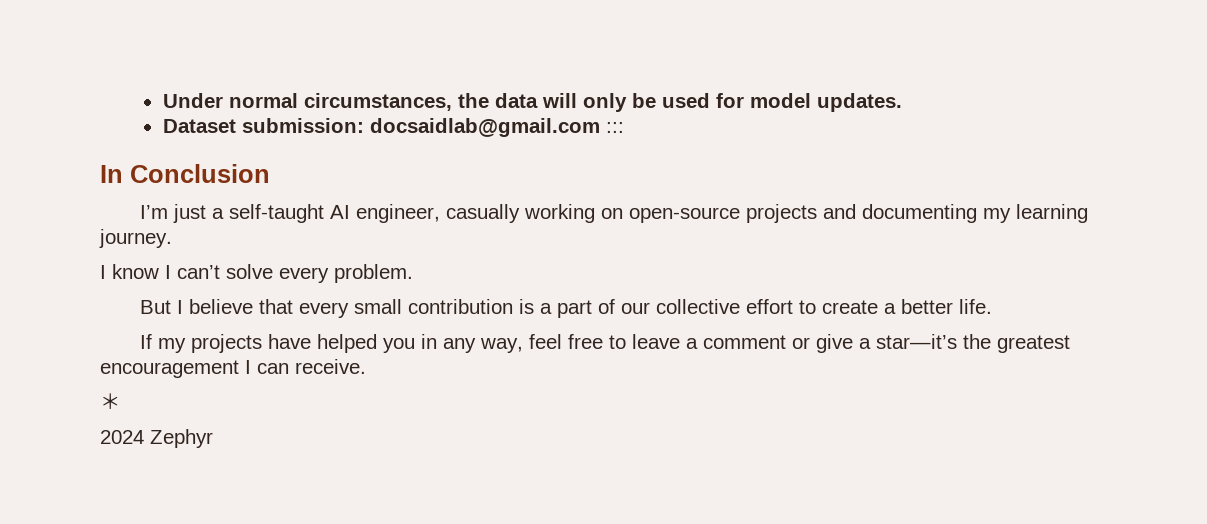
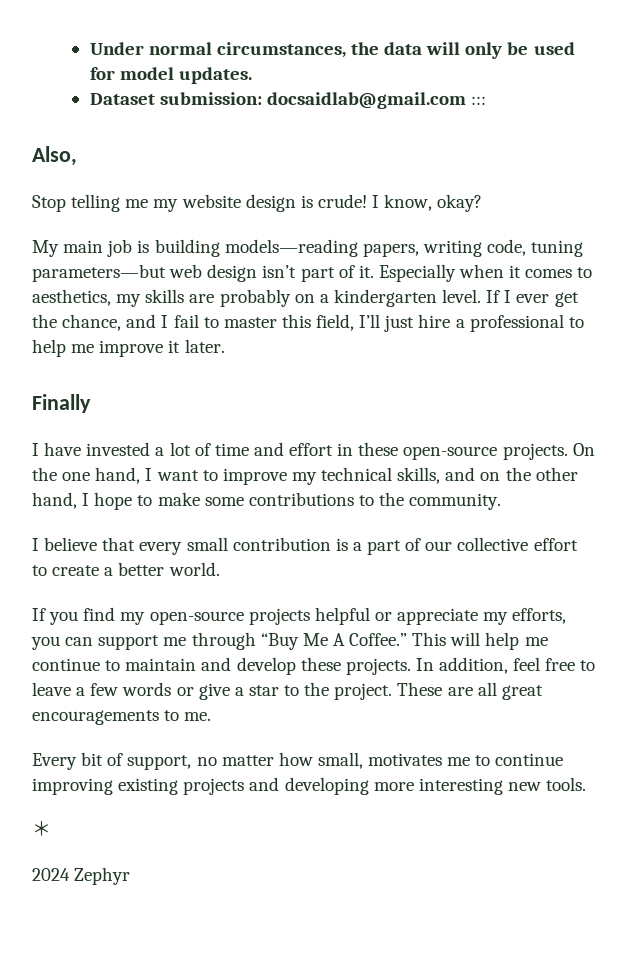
- In Conclusion
- I’m just a self-taught AI engineer, casually working on open-source projects and documenting my learning journey.
- I know I can’t solve every problem.
- But I believe that every small contribution is a part of our collective effort to create a better life.
- If my projects have helped you in any way, feel free to leave a comment or give a star—it’s the greatest encouragement I can receive.
+ Also,
+ Stop telling me my website design is crude! I know, okay?
+ My main job is building models—reading papers, writing code, tuning parameters—but web design isn’t part of it. Especially when it comes to aesthetics, my skills are probably on a kindergarten level. If I ever get the chance, and I fail to master this field, I’ll just hire a professional to help me improve it later.
+ Finally
+ I have invested a lot of time and effort in these open-source projects. On the one hand, I want to improve my technical skills, and on the other hand, I hope to make some contributions to the community.
+ I believe that every small contribution is a part of our collective effort to create a better world.
+ If you find my open-source projects helpful or appreciate my efforts, you can support me through “Buy Me A Coffee.” This will help me continue to maintain and develop these projects. In addition, feel free to leave a few words or give a star to the project. These are all great encouragements to me.
+ Every bit of support, no matter how small, motivates me to continue improving existing projects and developing more interesting new tools.

